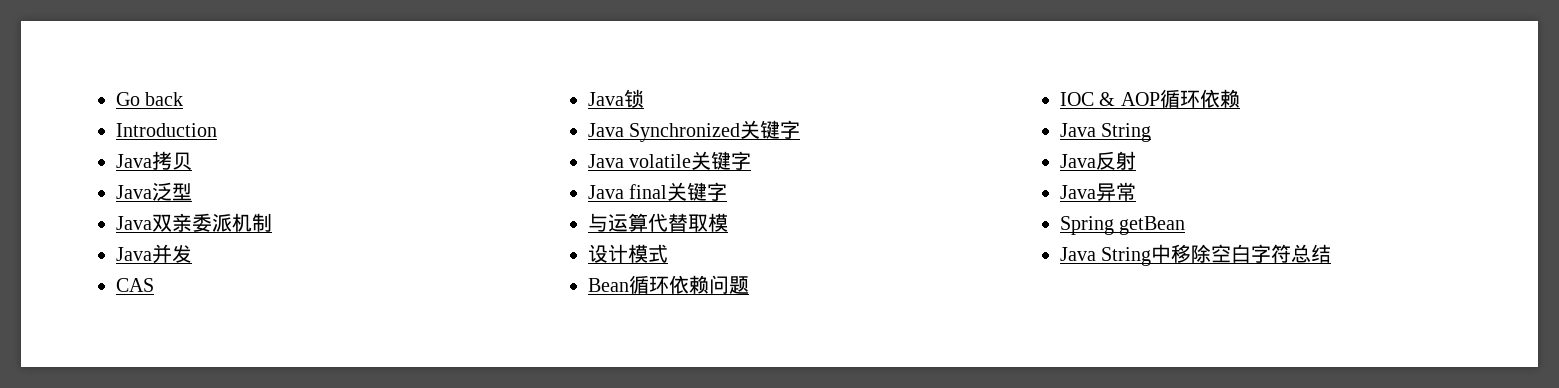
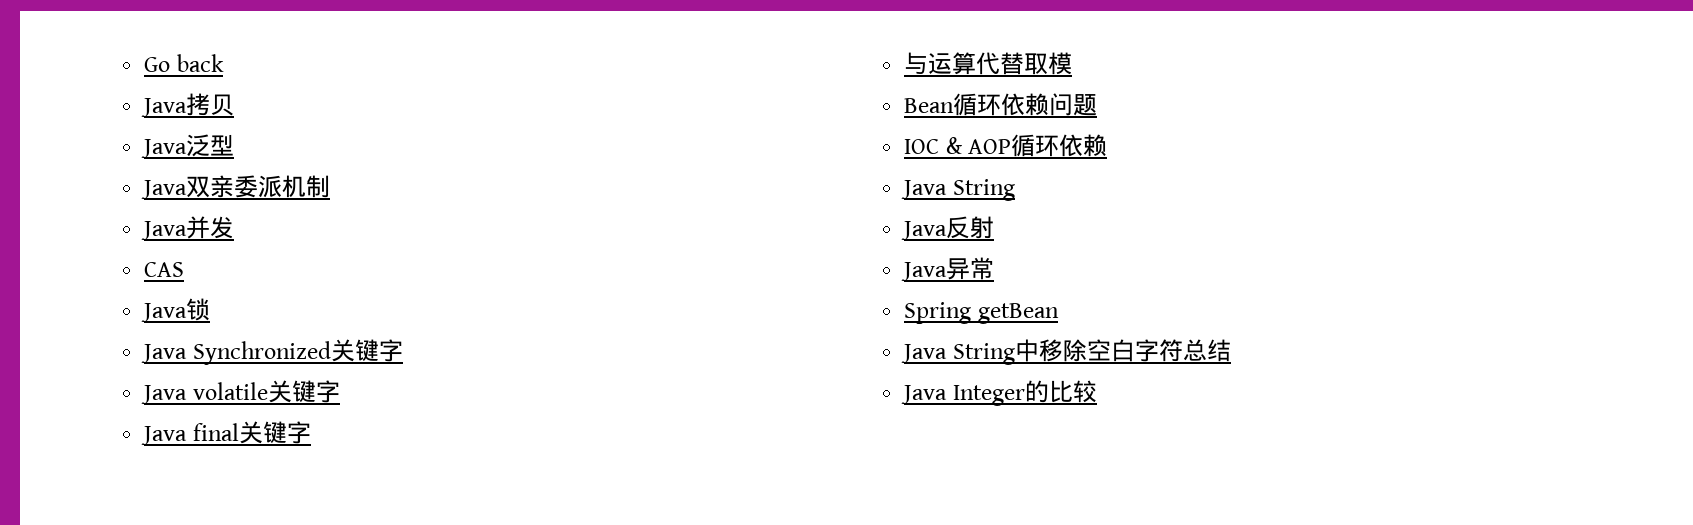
- Introduction
- 设计模式
+ Java Integer的比较

